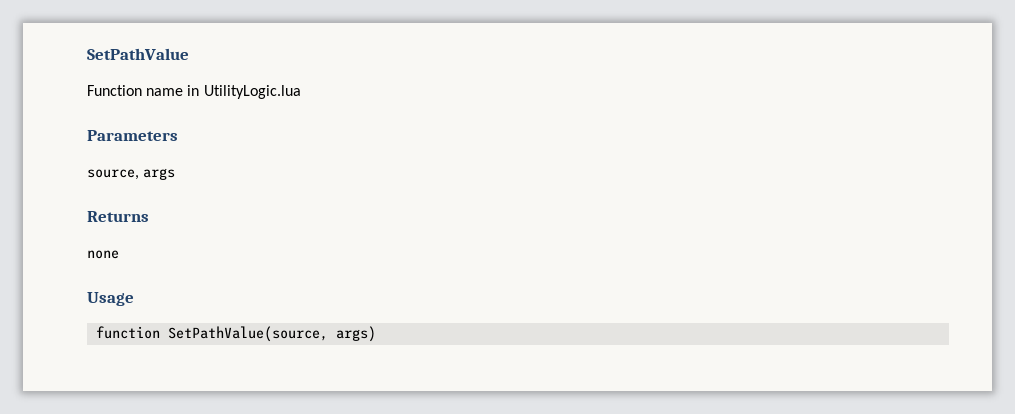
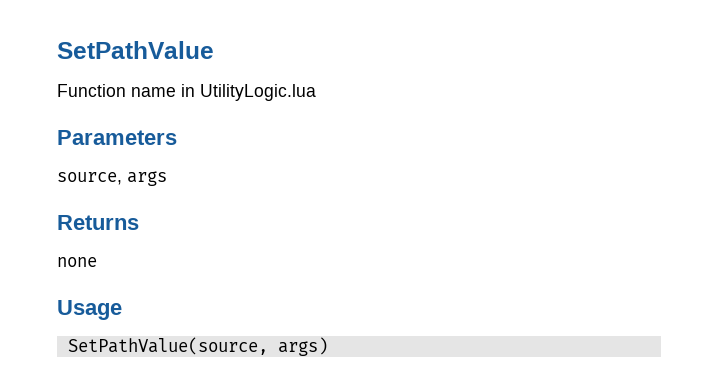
- function SetPathValue(source, args)
+ SetPathValue(source, args)

